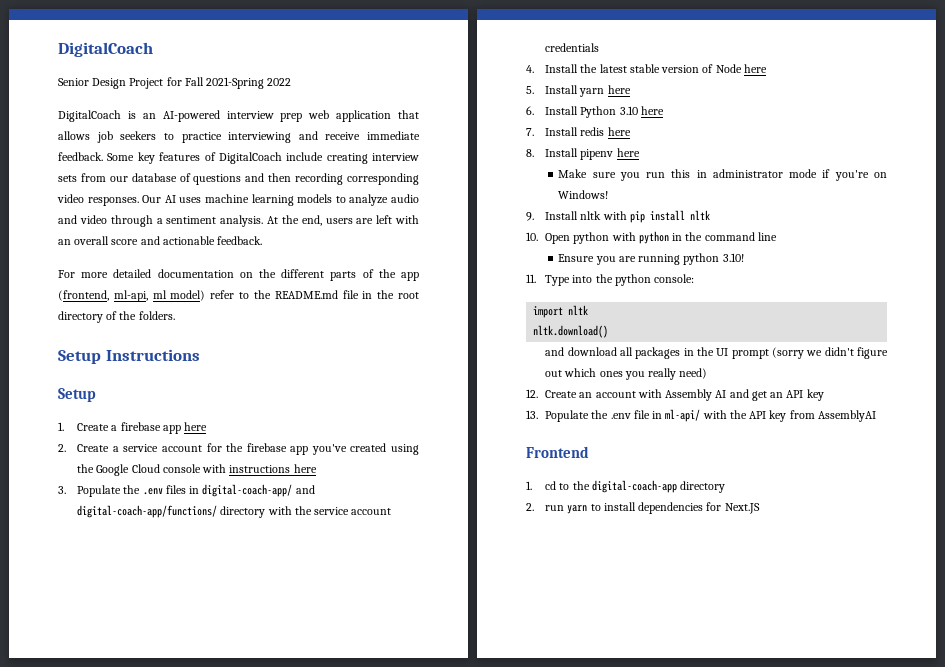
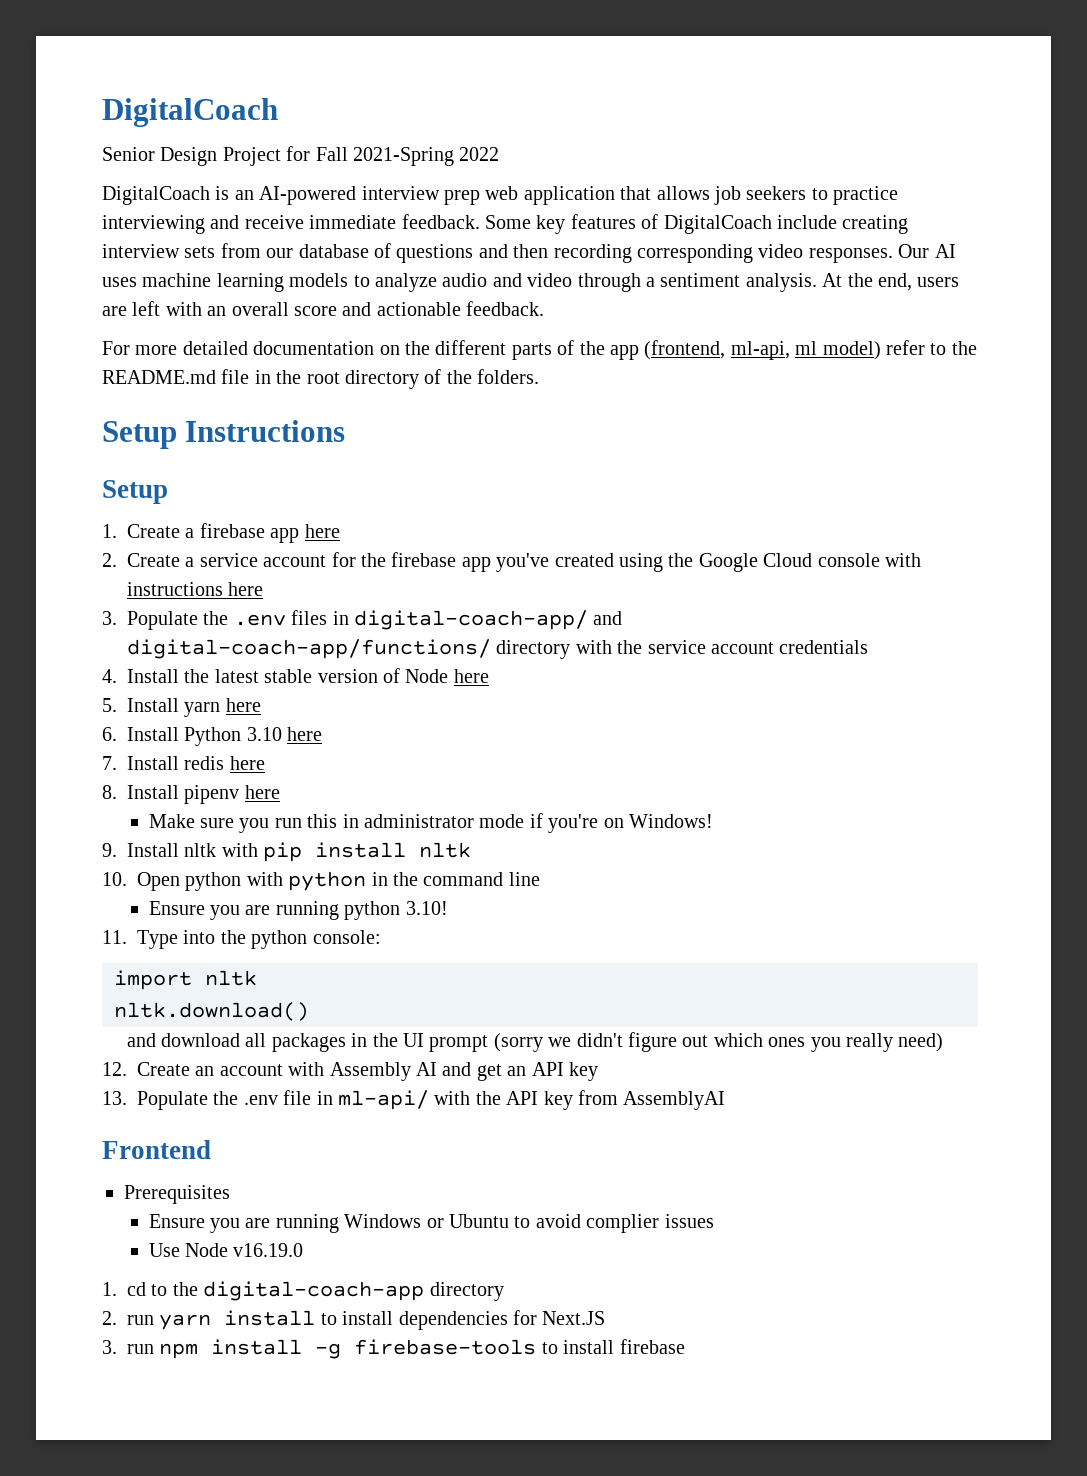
+ Prerequisites
+ Ensure you are running Windows or Ubuntu to avoid complier issues
+ Use Node v16.19.0
- 2. run yarn to install dependencies for Next.JS
+ 2. run yarn install to install dependencies for Next.JS
+ 3. run npm install -g firebase-tools to install firebase

